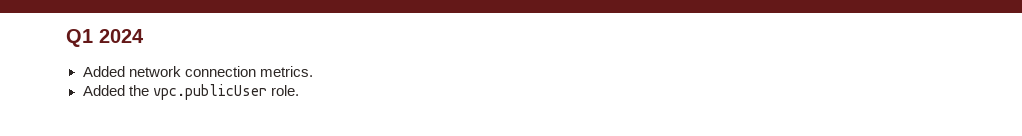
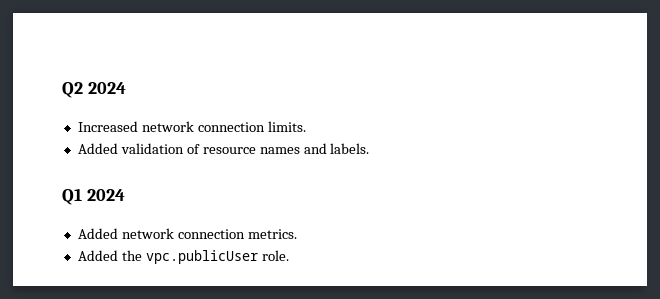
+ Q2 2024
+ Increased network connection limits.
+ Added validation of resource names and labels.

